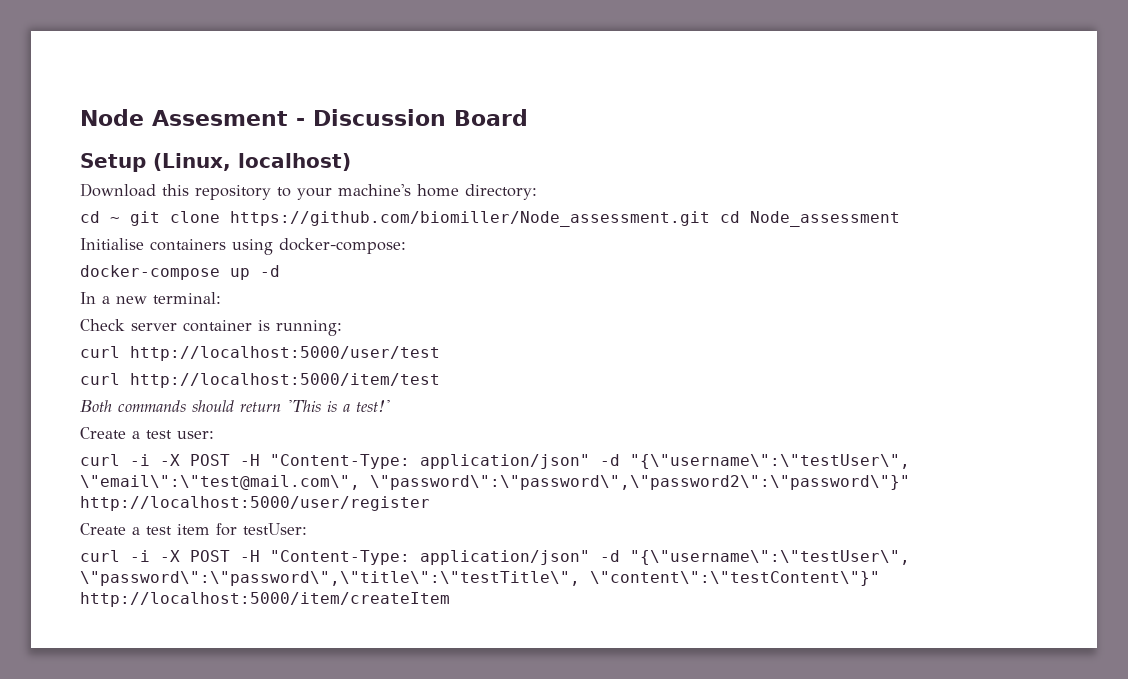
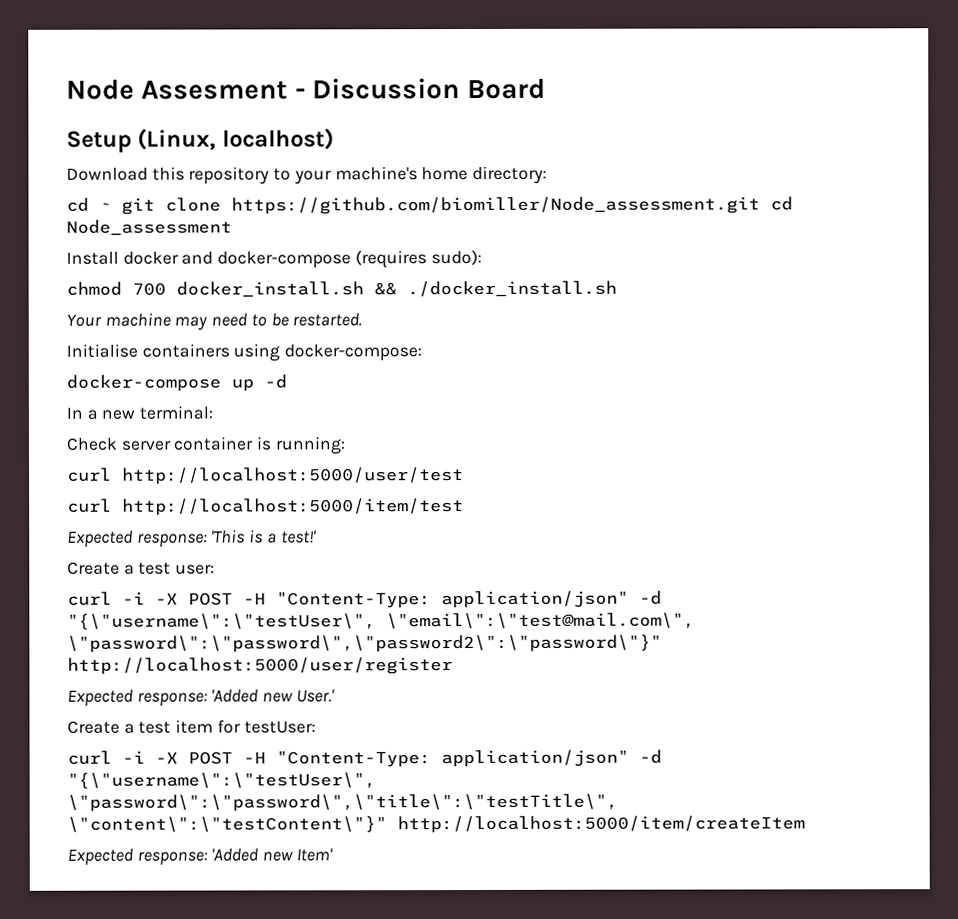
+ Install docker and docker-compose (requires sudo):
+ chmod 700 docker_install.sh && ./docker_install.sh
+ Your machine may need to be restarted.
- Both commands should return 'This is a test!'
+ Expected response: 'This is a test!'
+ Expected response: 'Added new User.'
+ Expected response: 'Added new Item'

